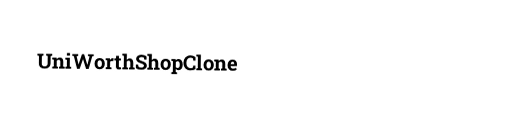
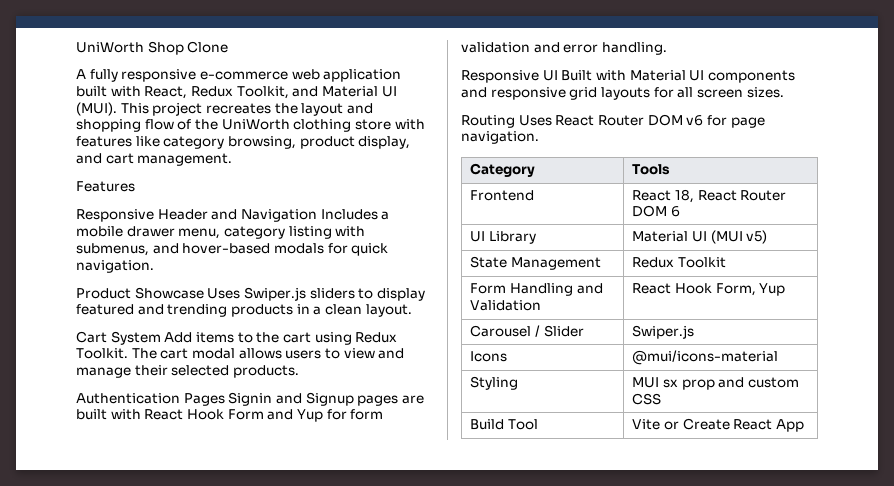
- UniWorthShopClone
+ UniWorth Shop Clone
+ A fully responsive e-commerce web application built with React, Redux Toolkit, and Material UI (MUI). This project recreates the layout and shopping flow of the UniWorth clothing store with features like category browsing, product display, and cart management.
+ Features
+ Responsive Header and Navigation Includes a mobile drawer menu, category listing with submenus, and hover-based modals for quick navigation.
+ Product Showcase Uses Swiper.js sliders to display featured and trending products in a clean layout.
+ Cart System Add items to the cart using Redux Toolkit. The cart modal allows users to view and manage their selected products.
+ Authentication Pages Signin and Signup pages are built with React Hook Form and Yup for form validation and error handling.
+ Responsive UI Built with Material UI components and responsive grid layouts for all screen sizes.
+ Routing Uses React Router DOM v6 for page navigation.
+ Category | Tools
+ Frontend | React 18, React Router DOM 6
+ UI Library | Material UI (MUI v5)
+ State Management | Redux Toolkit
+ Form Handling and Validation | React Hook Form, Yup
+ Carousel / Slider | Swiper.js
+ Icons | @mui/icons-material
+ Styling | MUI sx prop and custom CSS
+ Build Tool | Vite or Create React App

